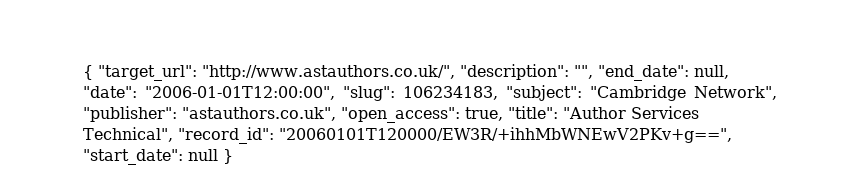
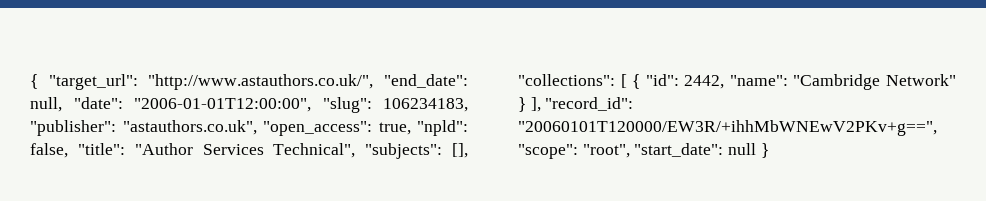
- { "target_url": "http://www.astauthors.co.uk/", "description": "", "end_date": null, "date": "2006-01-01T12:00:00", "slug": 106234183, "subject": "Cambridge Network", "publisher": "astauthors.co.uk", "open_access": true, "title": "Author Services Technical", "record_id": "20060101T120000/EW3R/+ihhMbWNEwV2PKv+g==", "start_date": null }
+ { "target_url": "http://www.astauthors.co.uk/", "end_date": null, "date": "2006-01-01T12:00:00", "slug": 106234183, "publisher": "astauthors.co.uk", "open_access": true, "npld": false, "title": "Author Services Technical", "subjects": [], "collections": [ { "id": 2442, "name": "Cambridge Network" } ], "record_id": "20060101T120000/EW3R/+ihhMbWNEwV2PKv+g==", "scope": "root", "start_date": null }

